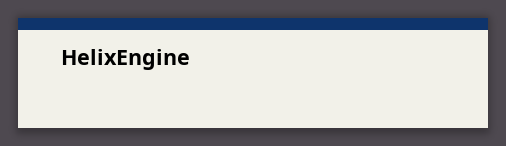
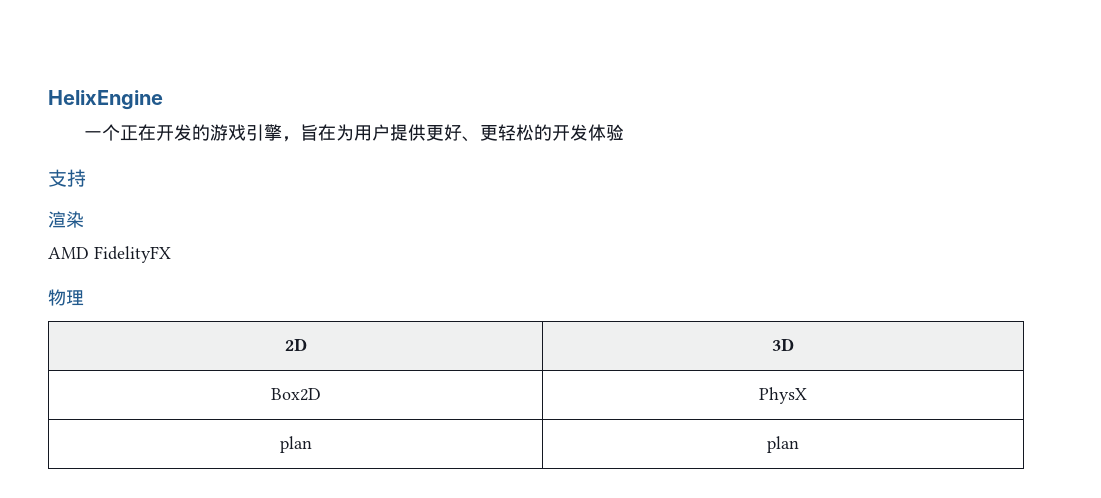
+ 一个正在开发的游戏引擎，旨在为用户提供更好、更轻松的开发体验
+ 支持
+ 渲染
+ AMD FidelityFX
+ 物理
+ 2D | 3D
+ Box2D | PhysX
+ plan | plan

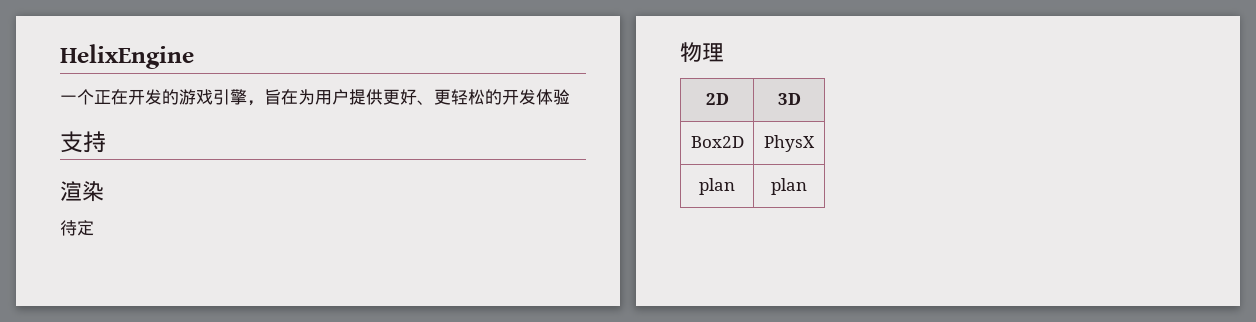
- AMD FidelityFX
+ 待定

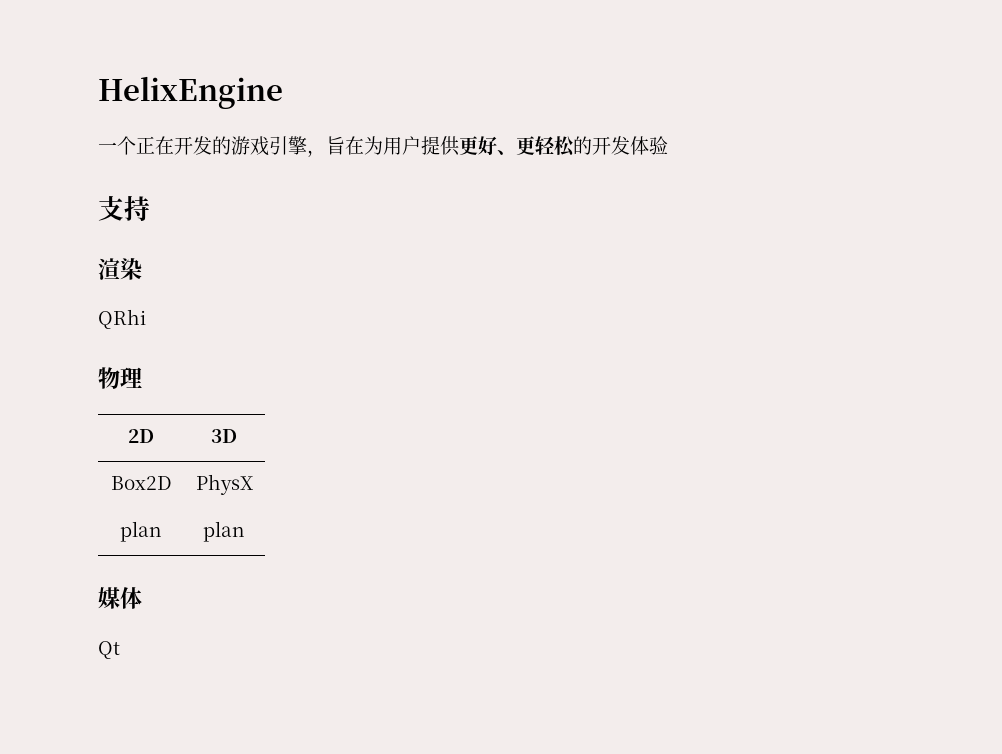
- 待定
+ QRhi
+ 媒体
+ Qt

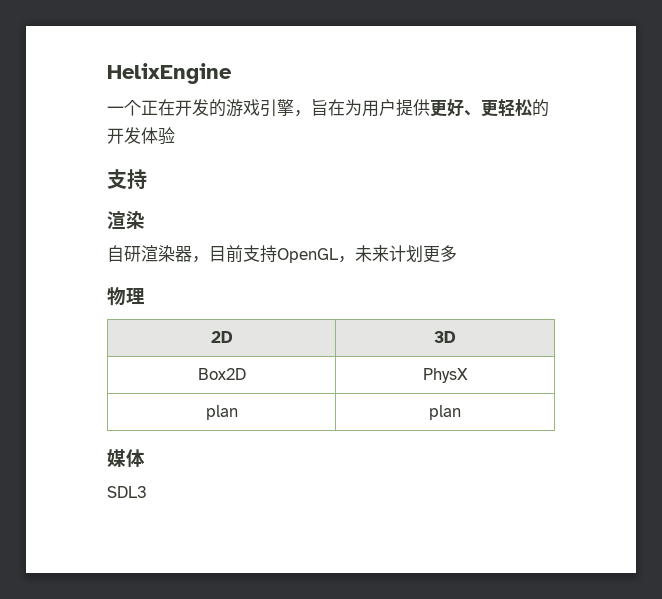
- QRhi
+ 自研渲染器，目前支持OpenGL，未来计划更多
- Qt
+ SDL3

